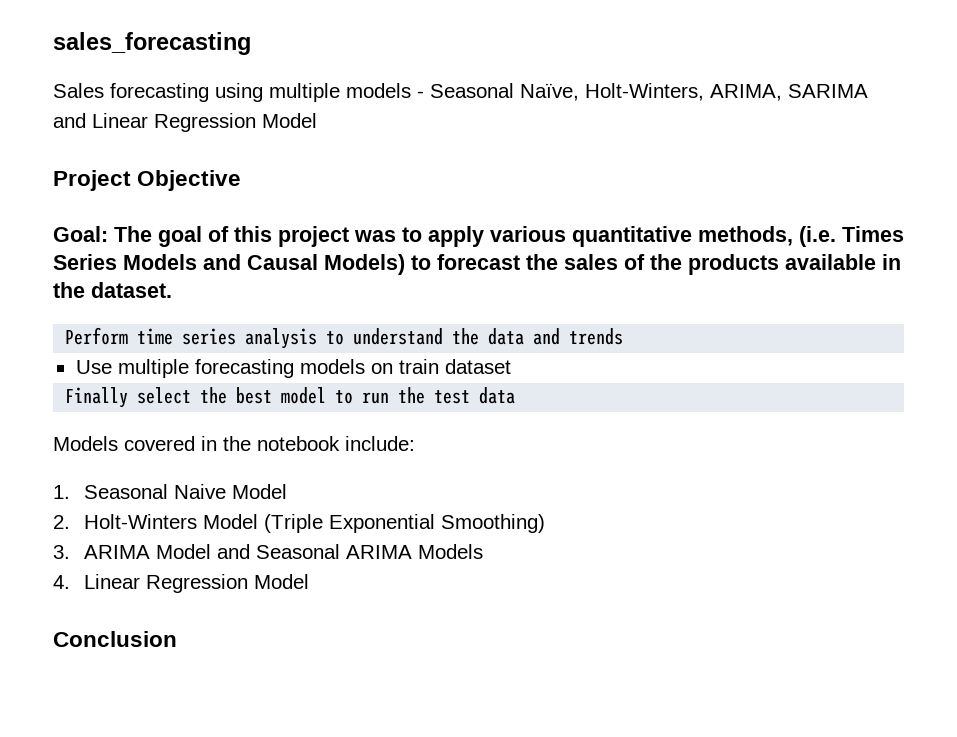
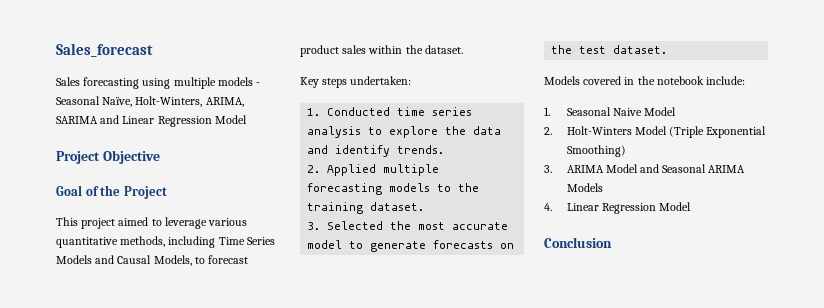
- sales_forecasting
+ Sales_forecast
- Goal: The goal of this project was to apply various quantitative methods, (i.e. Times Series Models and Causal Models) to forecast the sales of the products available in the dataset.
- Perform time series analysis to understand the data and trends
- Use multiple forecasting models on train dataset
- Finally select the best model to run the test data
+ Goal of the Project
+ This project aimed to leverage various quantitative methods, including Time Series Models and Causal Models, to forecast product sales within the dataset.
+ Key steps undertaken:
+ 1. Conducted time series analysis to explore the data and identify trends.
+ 2. Applied multiple forecasting models to the training dataset.
+ 3. Selected the most accurate model to generate forecasts on the test dataset.

